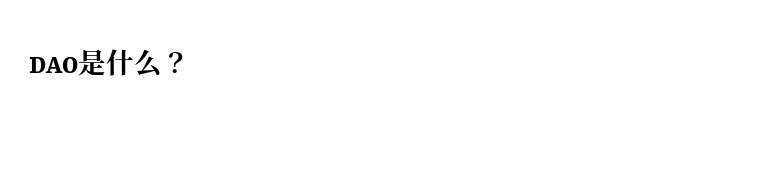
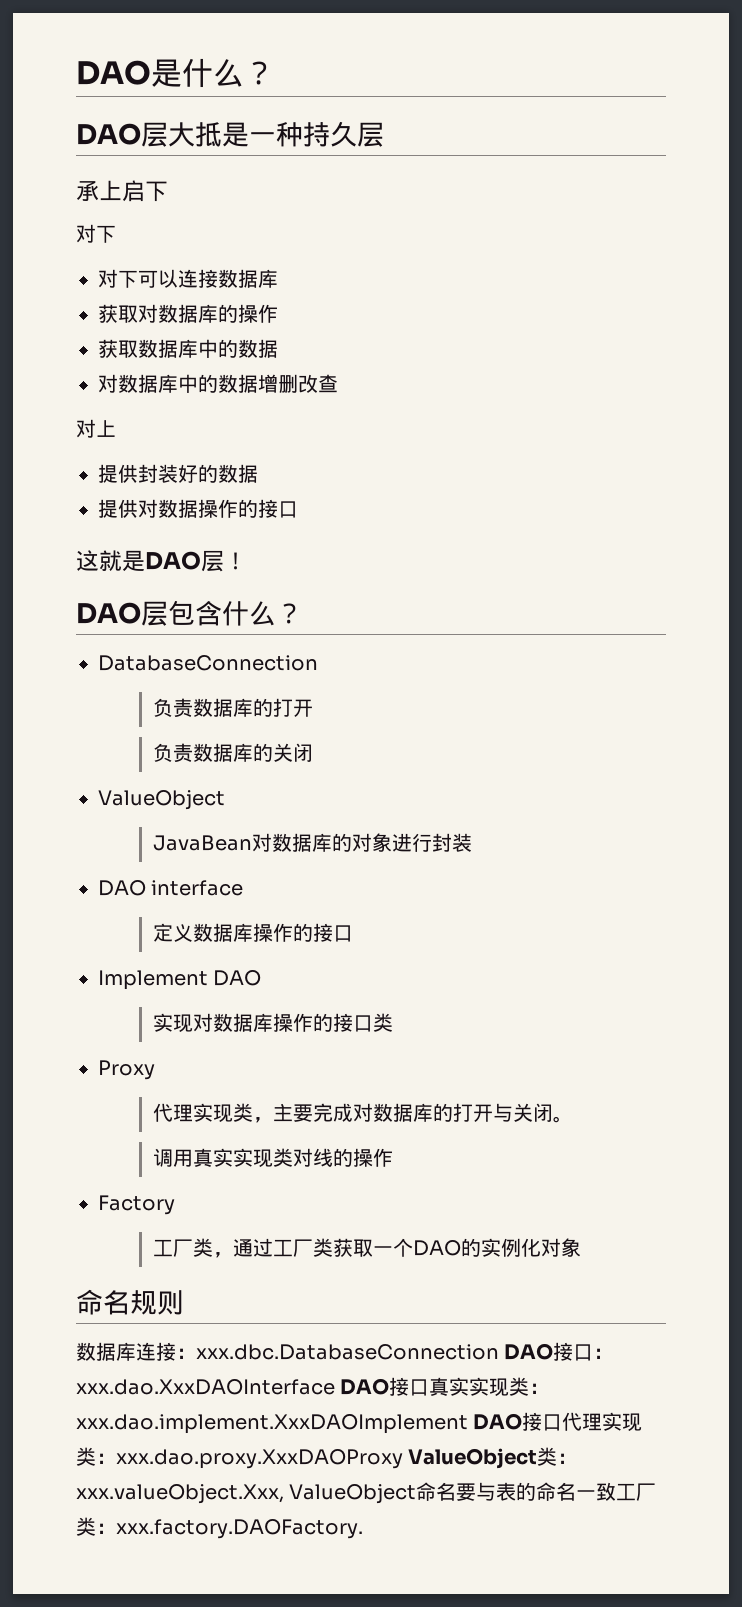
+ DAO层大抵是一种持久层
+ 承上启下
+ 对下
+ 对下可以连接数据库
+ 获取对数据库的操作
+ 获取数据库中的数据
+ 对数据库中的数据增删改查
+ 对上
+ 提供封装好的数据
+ 提供对数据操作的接口
+ 这就是DAO层！
+ DAO层包含什么？
+ DatabaseConnection
+ 负责数据库的打开
+ 负责数据库的关闭
+ ValueObject
+ JavaBean对数据库的对象进行封装
+ DAO interface
+ 定义数据库操作的接口
+ Implement DAO
+ 实现对数据库操作的接口类
+ Proxy
+ 代理实现类，主要完成对数据库的打开与关闭。
+ 调用真实实现类对线的操作
+ Factory
+ 工厂类，通过工厂类获取一个DAO的实例化对象
+ 命名规则
+ 数据库连接：xxx.dbc.DatabaseConnection DAO接口：xxx.dao.XxxDAOInterface DAO接口真实实现类：xxx.dao.implement.XxxDAOImplement DAO接口代理实现类：xxx.dao.proxy.XxxDAOProxy ValueObject类：xxx.valueObject.Xxx, ValueObject命名要与表的命名一致工厂类：xxx.factory.DAOFactory.

